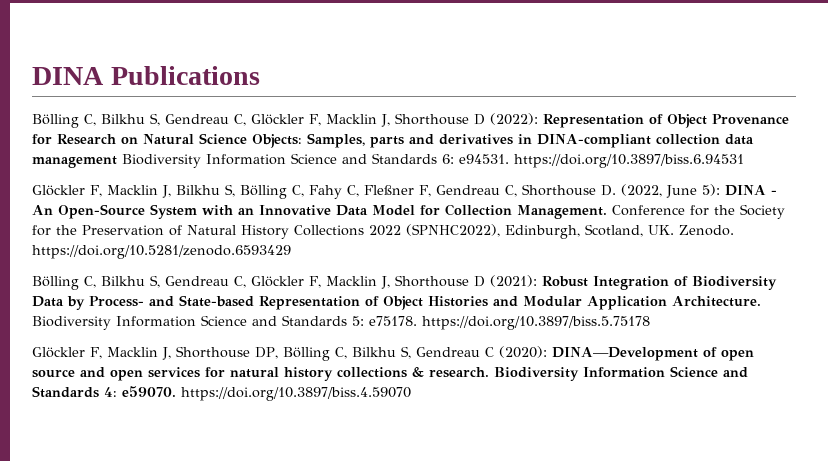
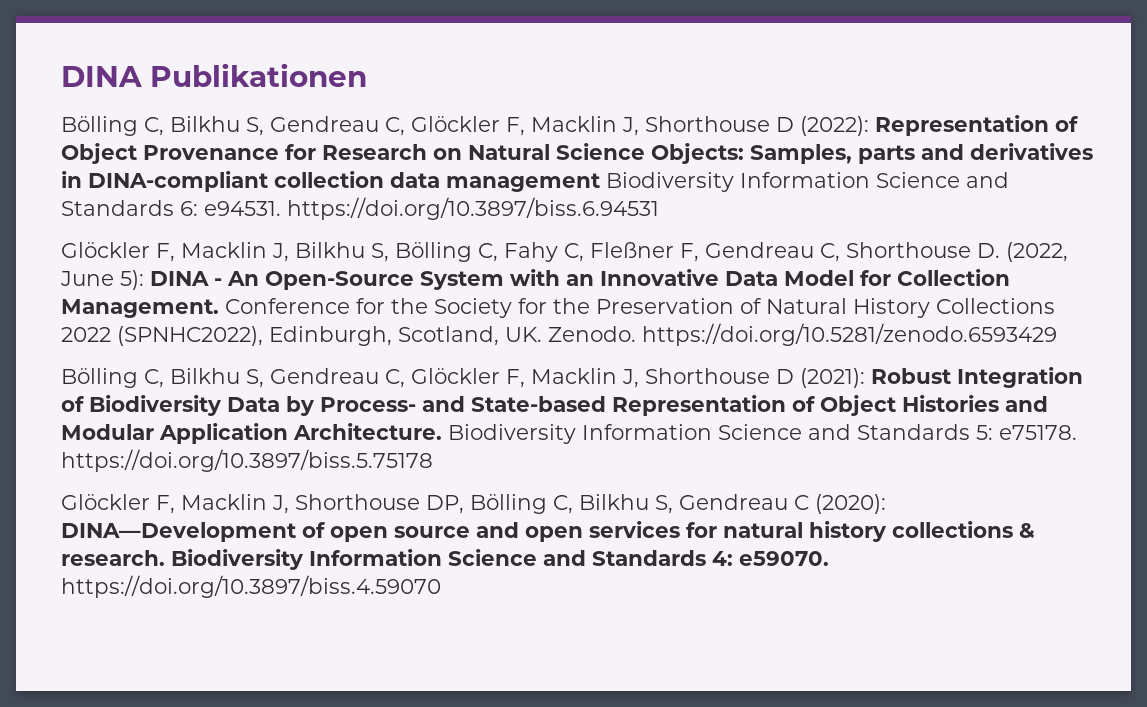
- DINA Publications
+ DINA Publikationen

